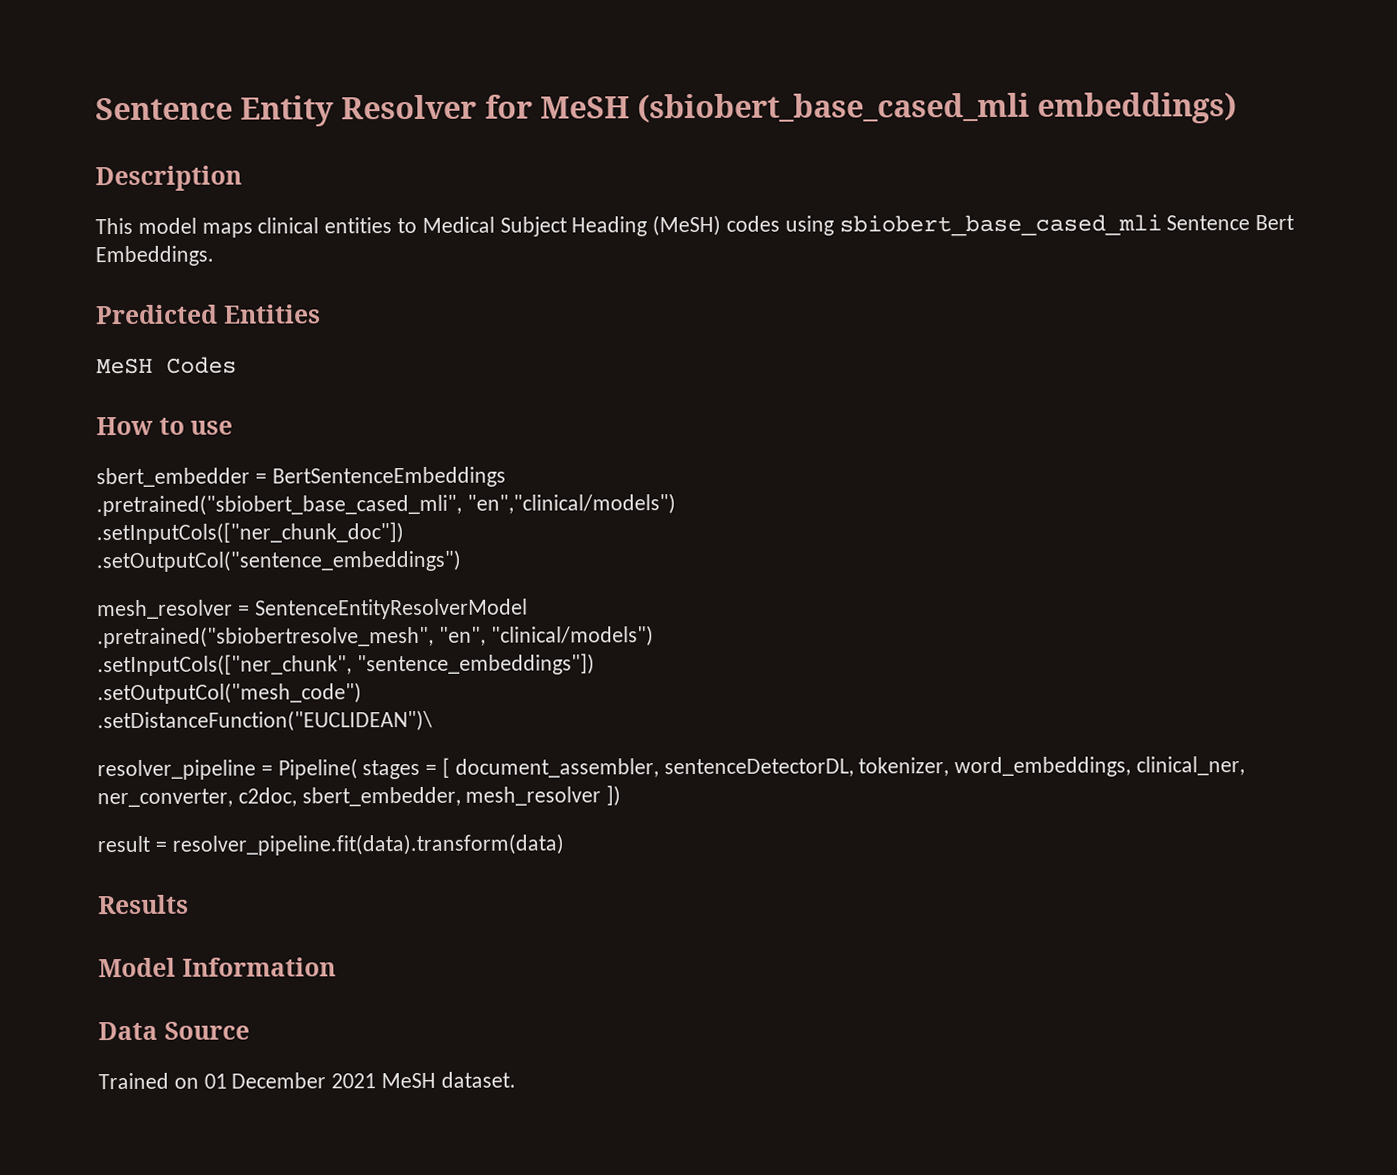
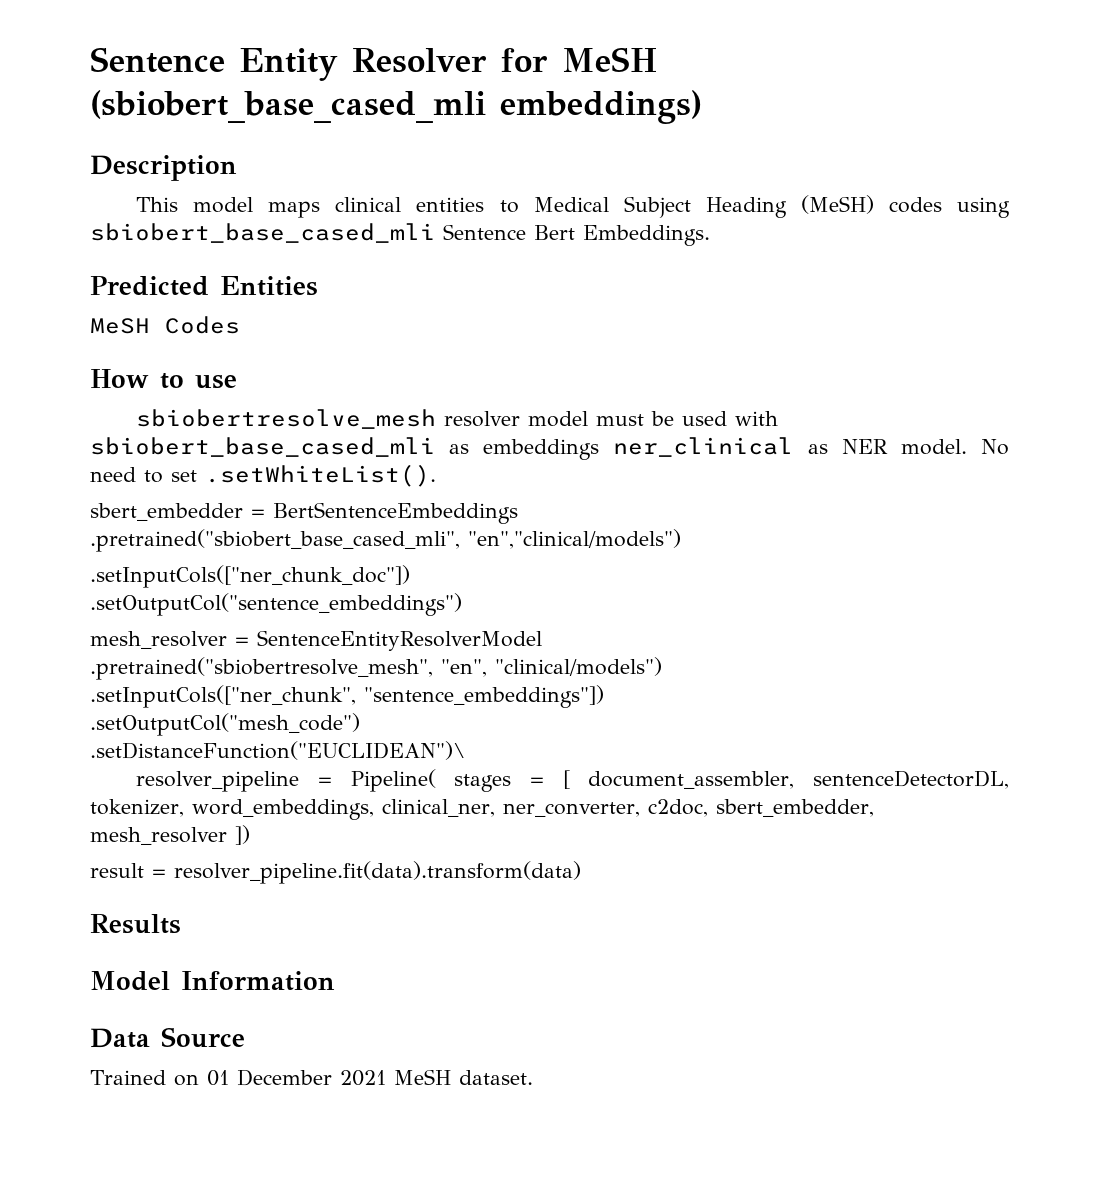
+ sbiobertresolve_mesh resolver model must be used with sbiobert_base_cased_mli as embeddings ner_clinical as NER model. No need to set .setWhiteList().

